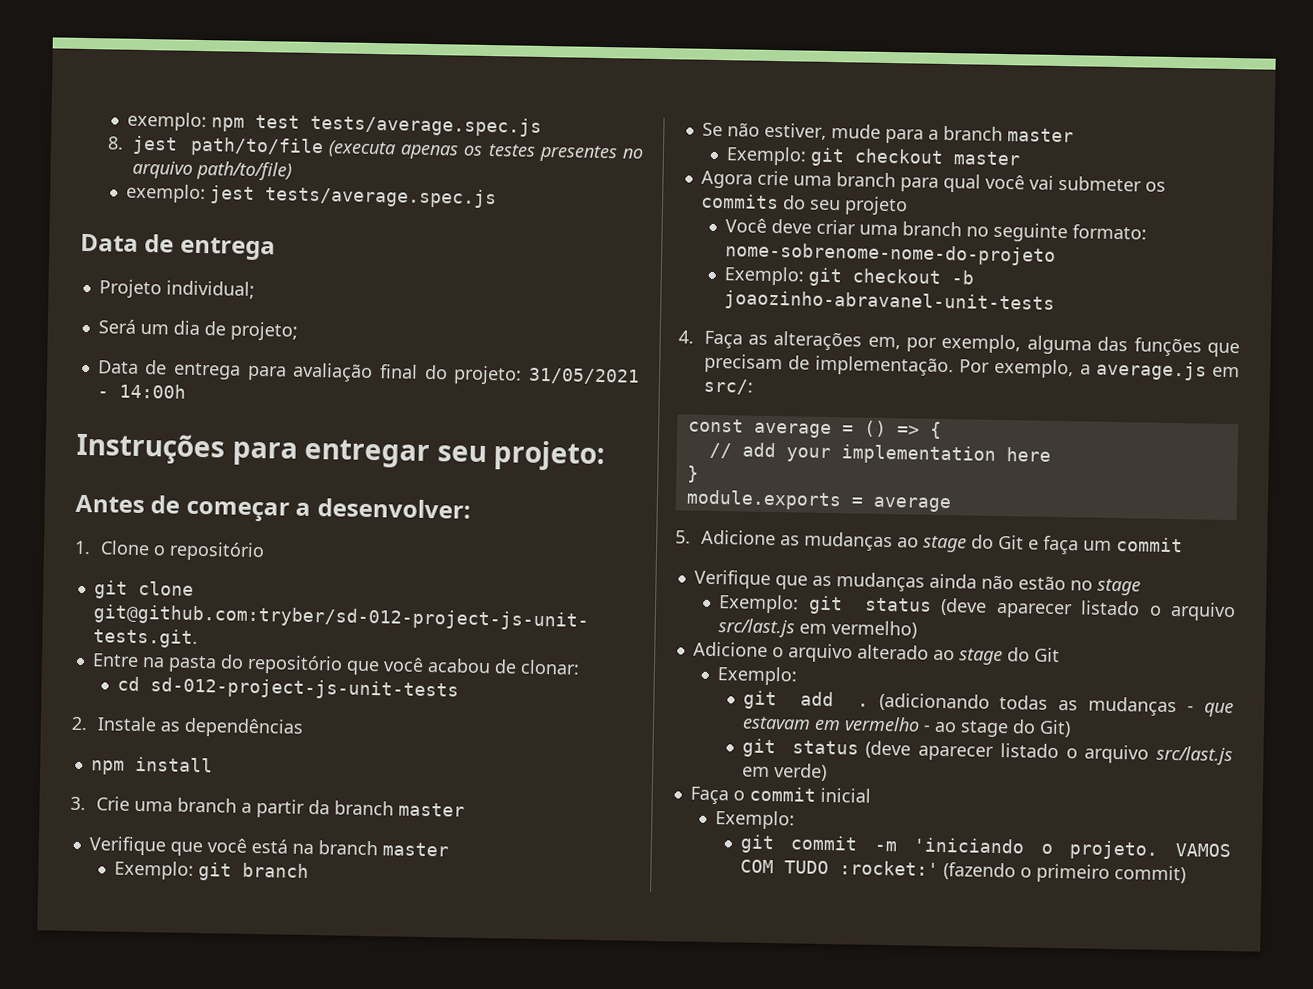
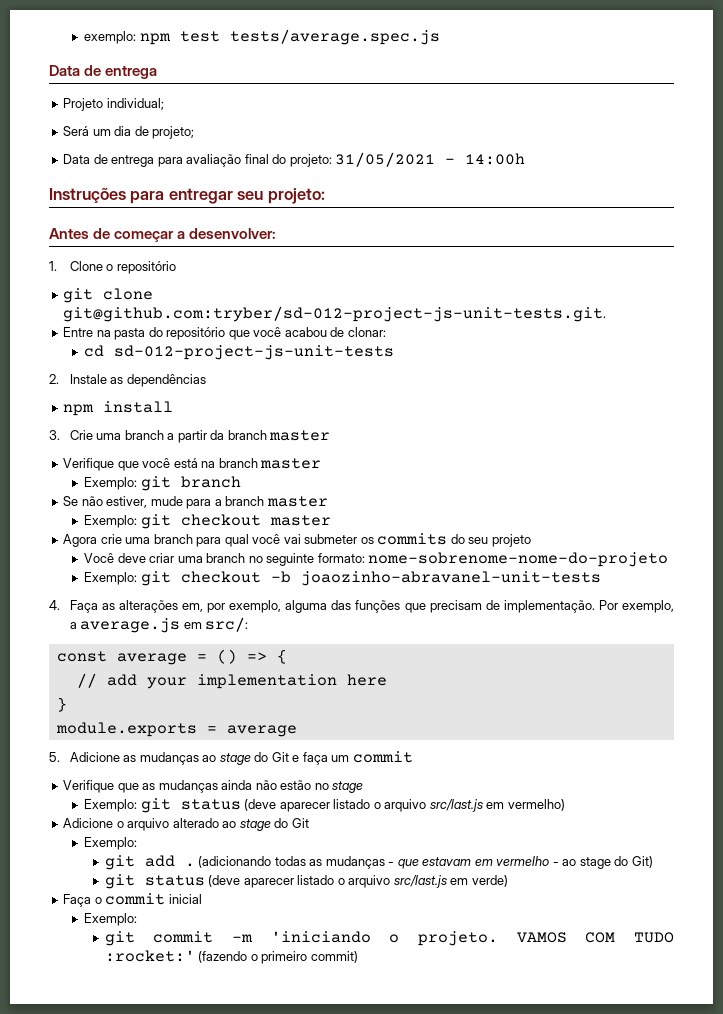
- 8. jest path/to/file (executa apenas os testes presentes no arquivo path/to/file)
- exemplo: jest tests/average.spec.js

